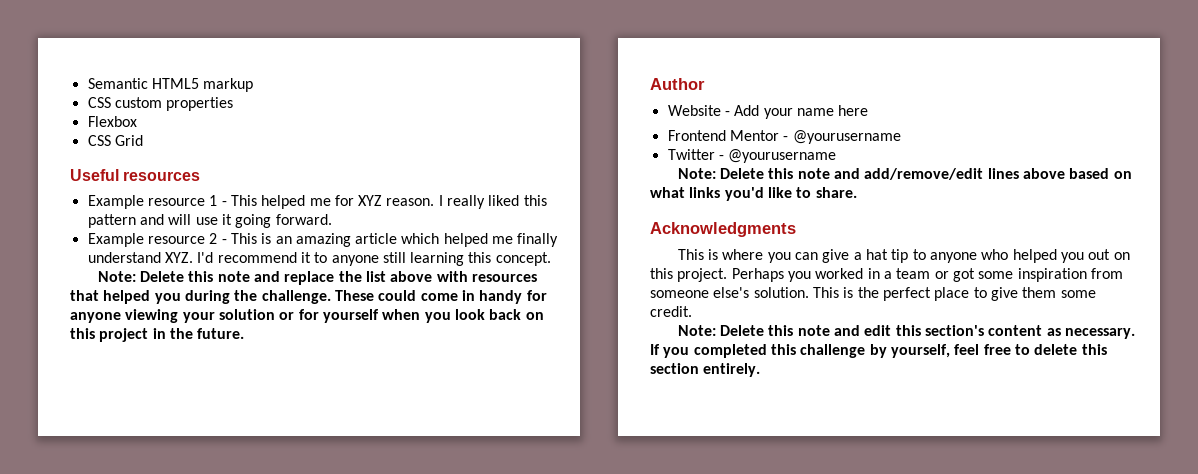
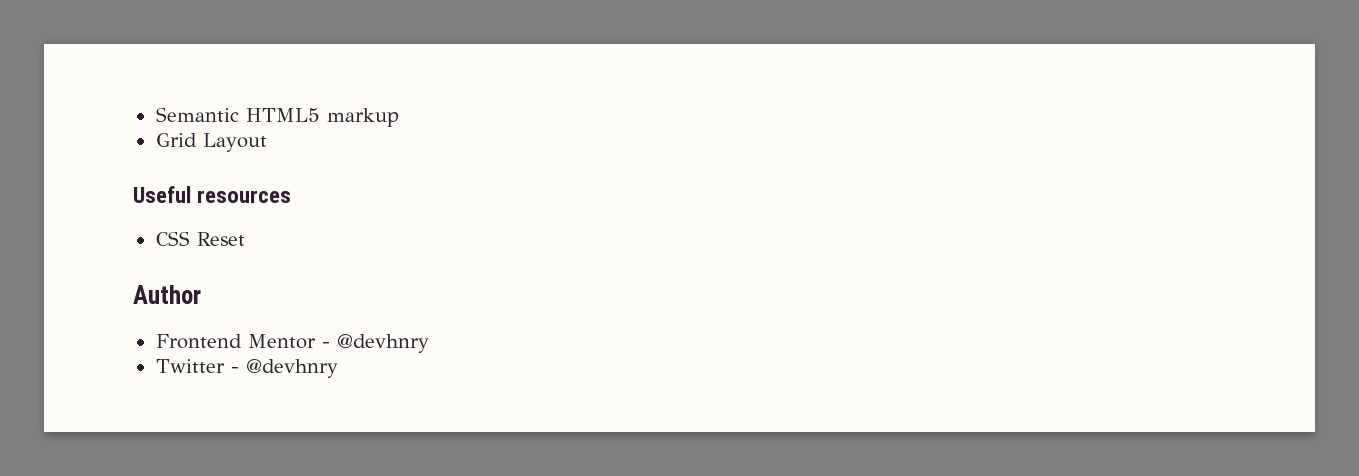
- CSS custom properties
- Flexbox
- CSS Grid
+ Grid Layout
- Example resource 1 - This helped me for XYZ reason. I really liked this pattern and will use it going forward.
- Example resource 2 - This is an amazing article which helped me finally understand XYZ. I'd recommend it to anyone still learning this concept.
- Note: Delete this note and replace the list above with resources that helped you during the challenge. These could come in handy for anyone viewing your solution or for yourself when you look back on this project in the future.
+ CSS Reset
  Author
- Website - Add your name here
- Frontend Mentor - @yourusername
+ Frontend Mentor - @devhnry
- Twitter - @yourusername
- Note: Delete this note and add/remove/edit lines above based on what links you'd like to share.
- Acknowledgments
- This is where you can give a hat tip to anyone who helped you out on this project. Perhaps you worked in a team or got some inspiration from someone else's solution. This is the perfect place to give them some credit.
- Note: Delete this note and edit this section's content as necessary. If you completed this challenge by yourself, feel free to delete this section entirely.
+ Twitter - @devhnry

